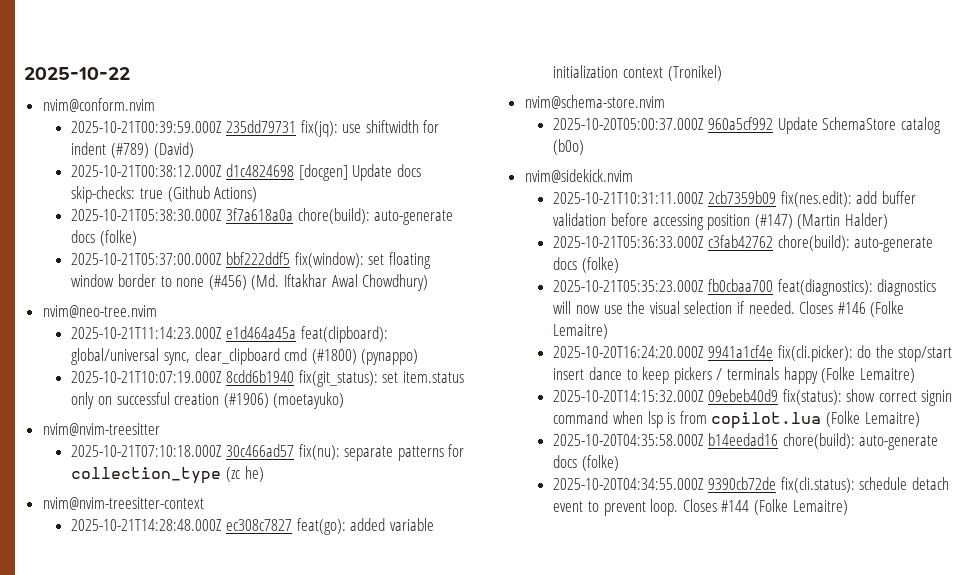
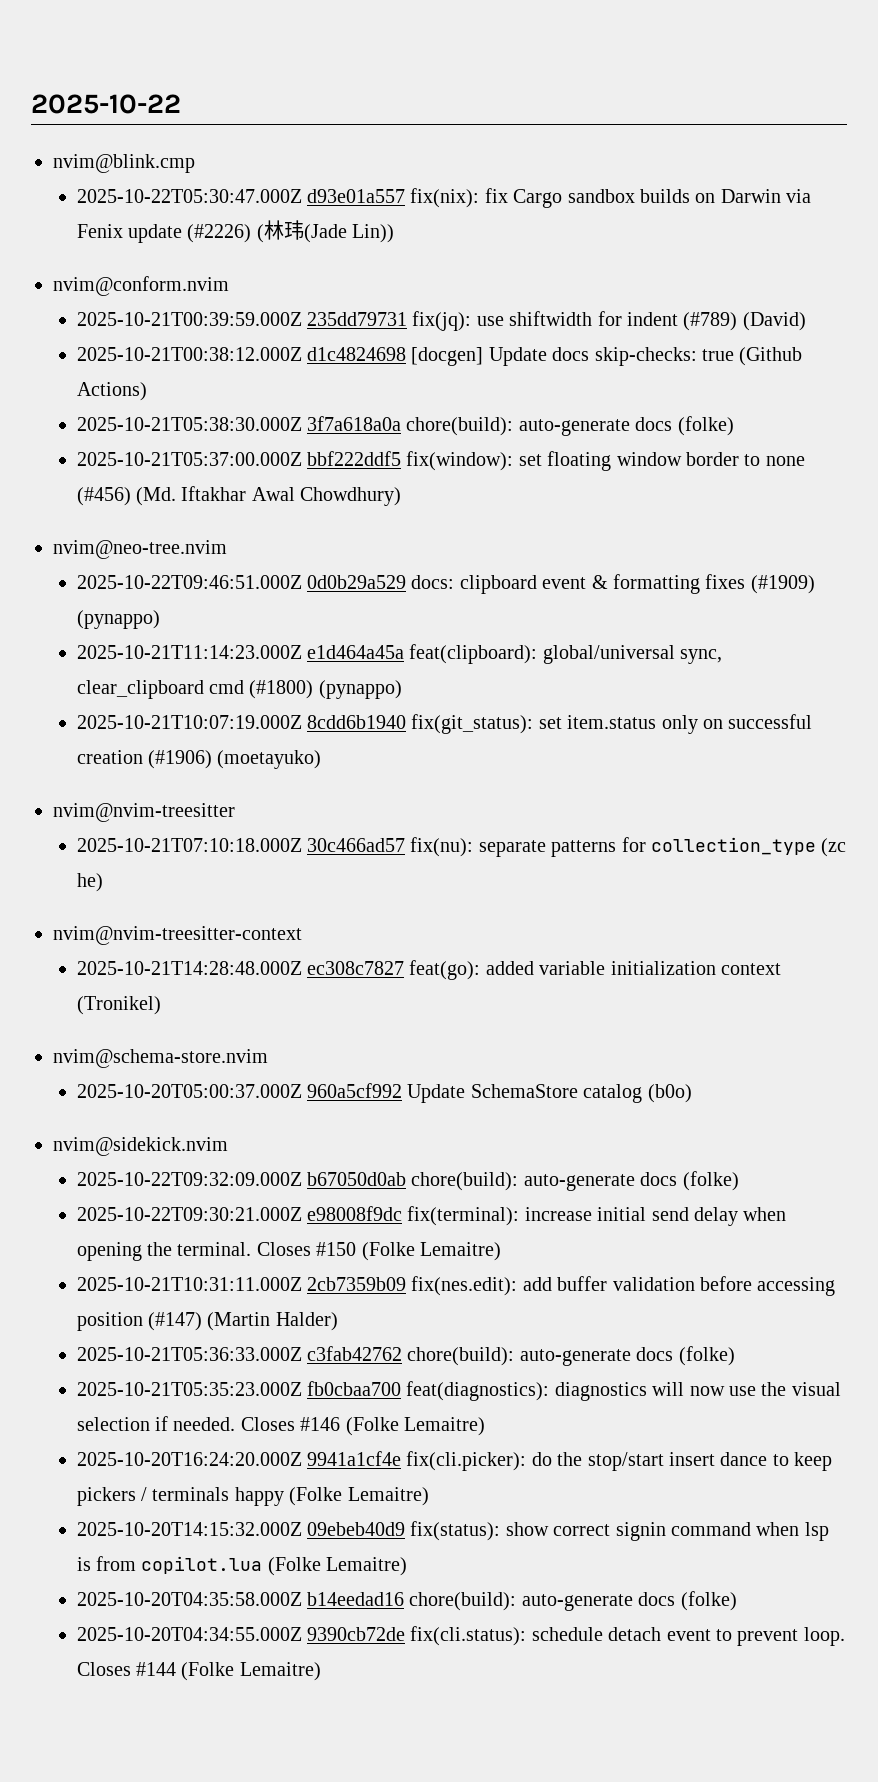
+ nvim@blink.cmp
+ 2025-10-22T05:30:47.000Z d93e01a557 fix(nix): fix Cargo sandbox builds on Darwin via Fenix update (#2226) (林玮(Jade Lin))
+ 2025-10-22T09:46:51.000Z 0d0b29a529 docs: clipboard event & formatting fixes (#1909) (pynappo)
+ 2025-10-22T09:32:09.000Z b67050d0ab chore(build): auto-generate docs (folke)
+ 2025-10-22T09:30:21.000Z e98008f9dc fix(terminal): increase initial send delay when opening the terminal. Closes #150 (Folke Lemaitre)

